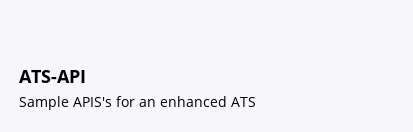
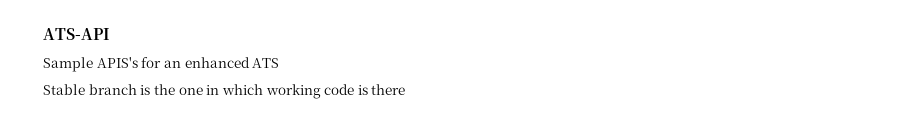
+ Stable branch is the one in which working code is there

